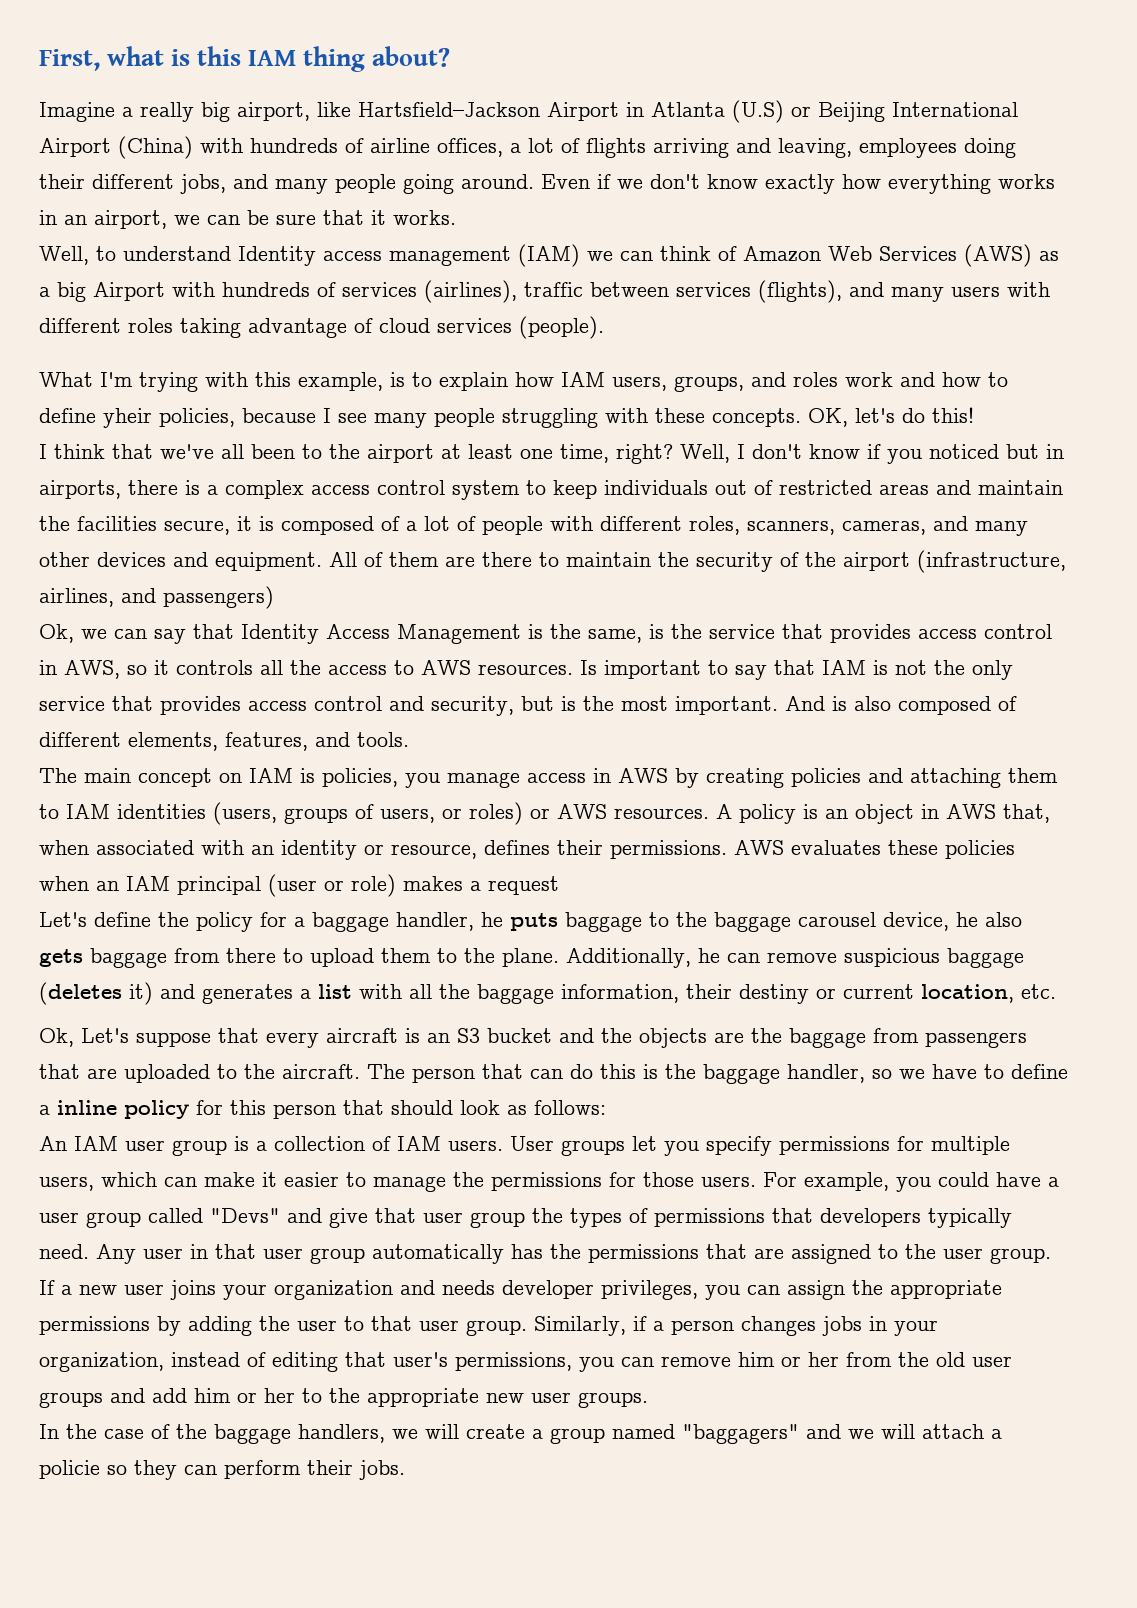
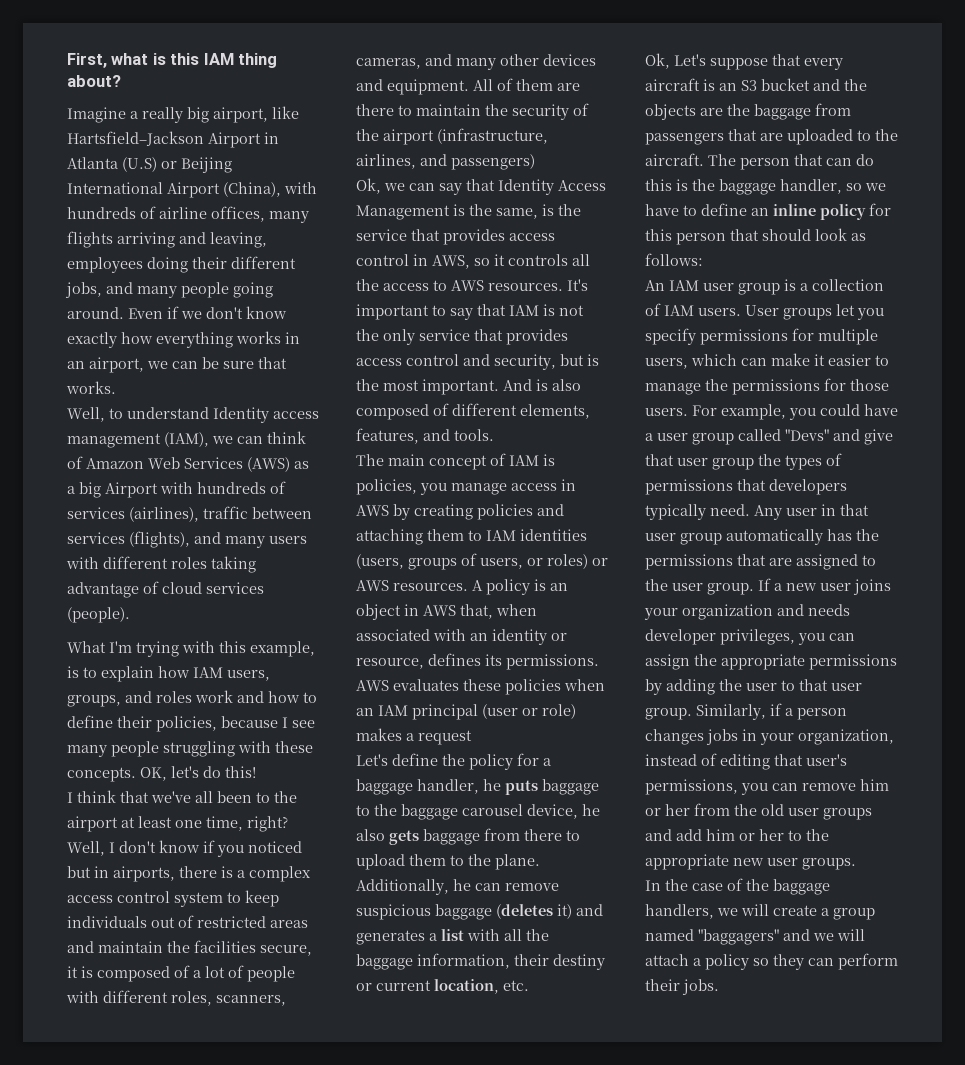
- Imagine a really big airport, like Hartsfield–Jackson Airport in Atlanta (U.S) or Beijing International Airport (China) with hundreds of airline offices, a lot of flights arriving and leaving, employees doing their different jobs, and many people going around.
+ Imagine a really big airport, like Hartsfield–Jackson Airport in Atlanta (U.S) or Beijing International Airport (China), with hundreds of airline offices, many flights arriving and leaving, employees doing their different jobs, and many people going around.
- Even if we don't know exactly how everything works in an airport, we can be sure that it works.
+ Even if we don't know exactly how everything works in an airport, we can be sure that works.
- Well, to understand Identity access management (IAM) we can think of Amazon Web Services (AWS) as a big Airport with hundreds of services (airlines), traffic between services (flights), and many users with different roles taking advantage of cloud services (people).
+ Well, to understand Identity access management (IAM), we can think of Amazon Web Services (AWS) as a big Airport with hundreds of services (airlines), traffic between services (flights), and many users with different roles taking advantage of cloud services (people).
- What I'm trying with this example, is to explain how IAM users, groups, and roles work and how to define yheir policies, because I see many people struggling with these concepts.
+ What I'm trying with this example, is to explain how IAM users, groups, and roles work and how to define their policies, because I see many people struggling with these concepts.
- Is important to say that IAM is not the only service that provides access control and security, but is the most important.
+ It's important to say that IAM is not the only service that provides access control and security, but is the most important.
- The main concept on IAM is policies, you manage access in AWS by creating policies and attaching them to IAM identities (users, groups of users, or roles) or AWS resources.
+ The main concept of IAM is policies, you manage access in AWS by creating policies and attaching them to IAM identities (users, groups of users, or roles) or AWS resources.
- A policy is an object in AWS that, when associated with an identity or resource, defines their permissions.
+ A policy is an object in AWS that, when associated with an identity or resource, defines its permissions.
- The person that can do this is the baggage handler, so we have to define a inline policy for this person that should look as follows:
+ The person that can do this is the baggage handler, so we have to define an inline policy for this person that should look as follows:
- In the case of the baggage handlers, we will create a group named "baggagers" and we will attach a policie so they can perform their jobs.
+ In the case of the baggage handlers, we will create a group named "baggagers" and we will attach a policy so they can perform their jobs.

